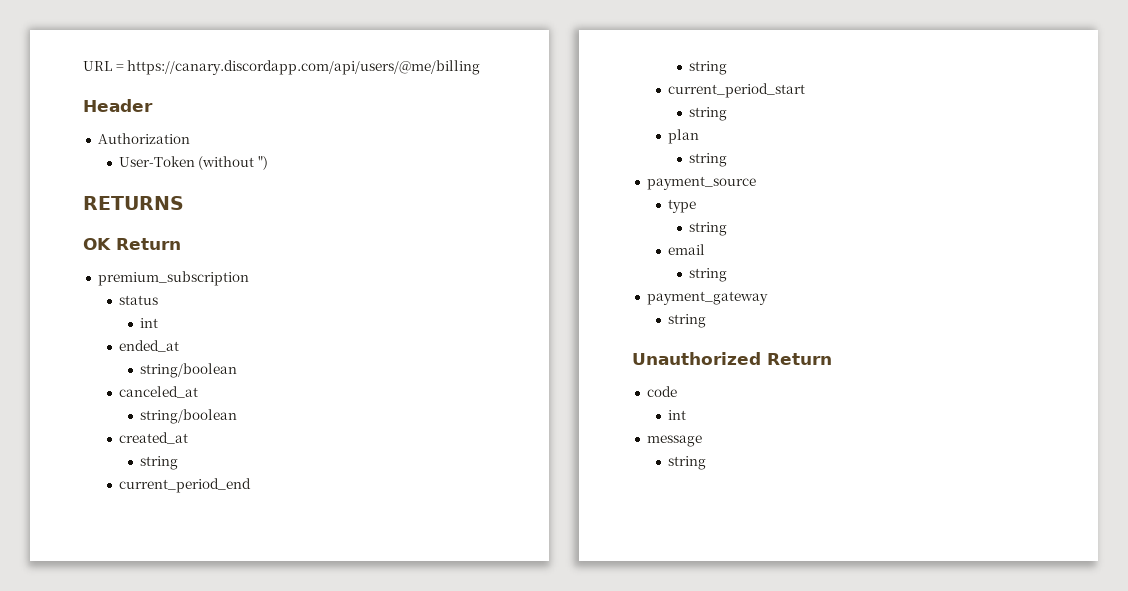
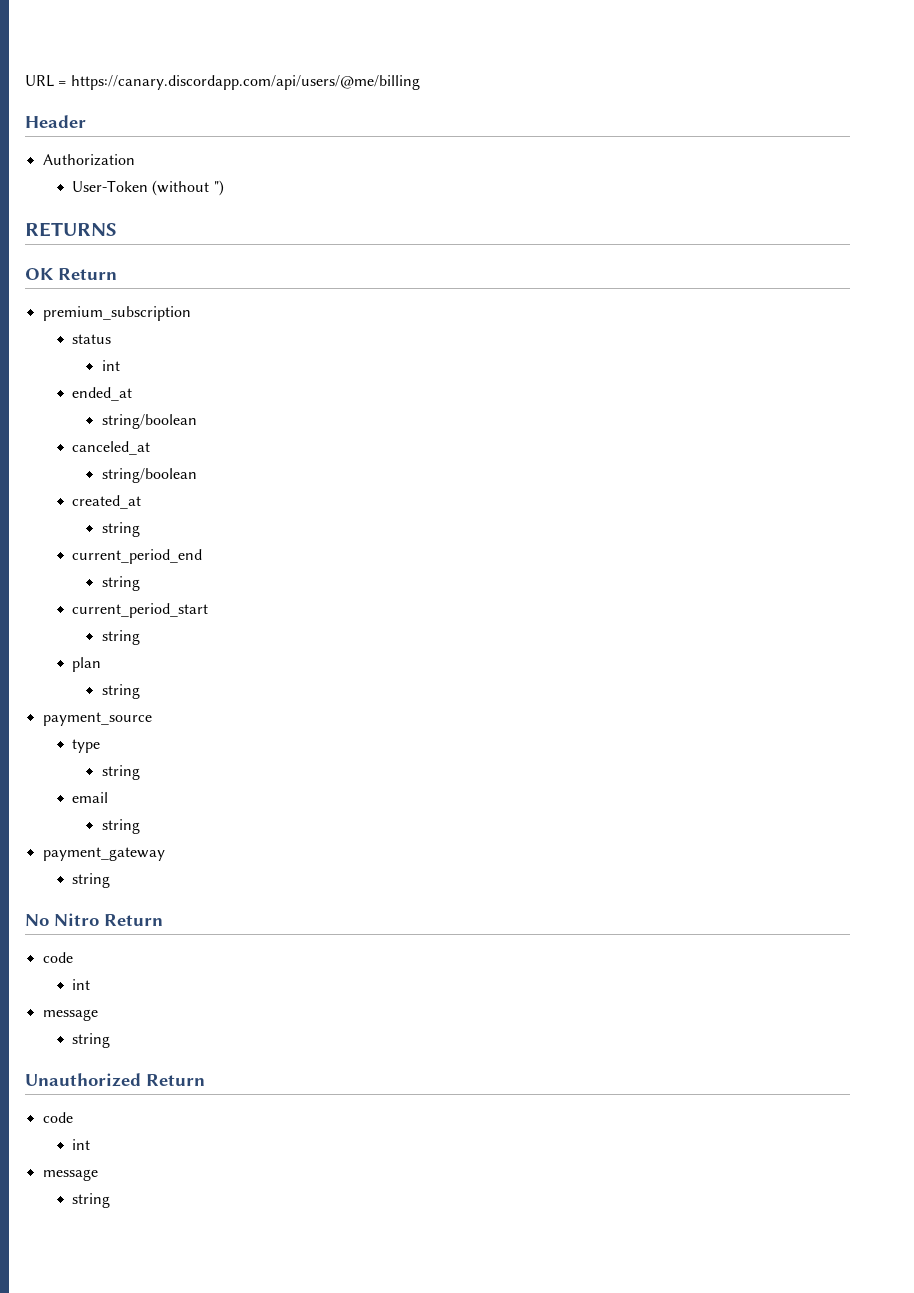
+ No Nitro Return
+ code
+ int
+ message
+ string

